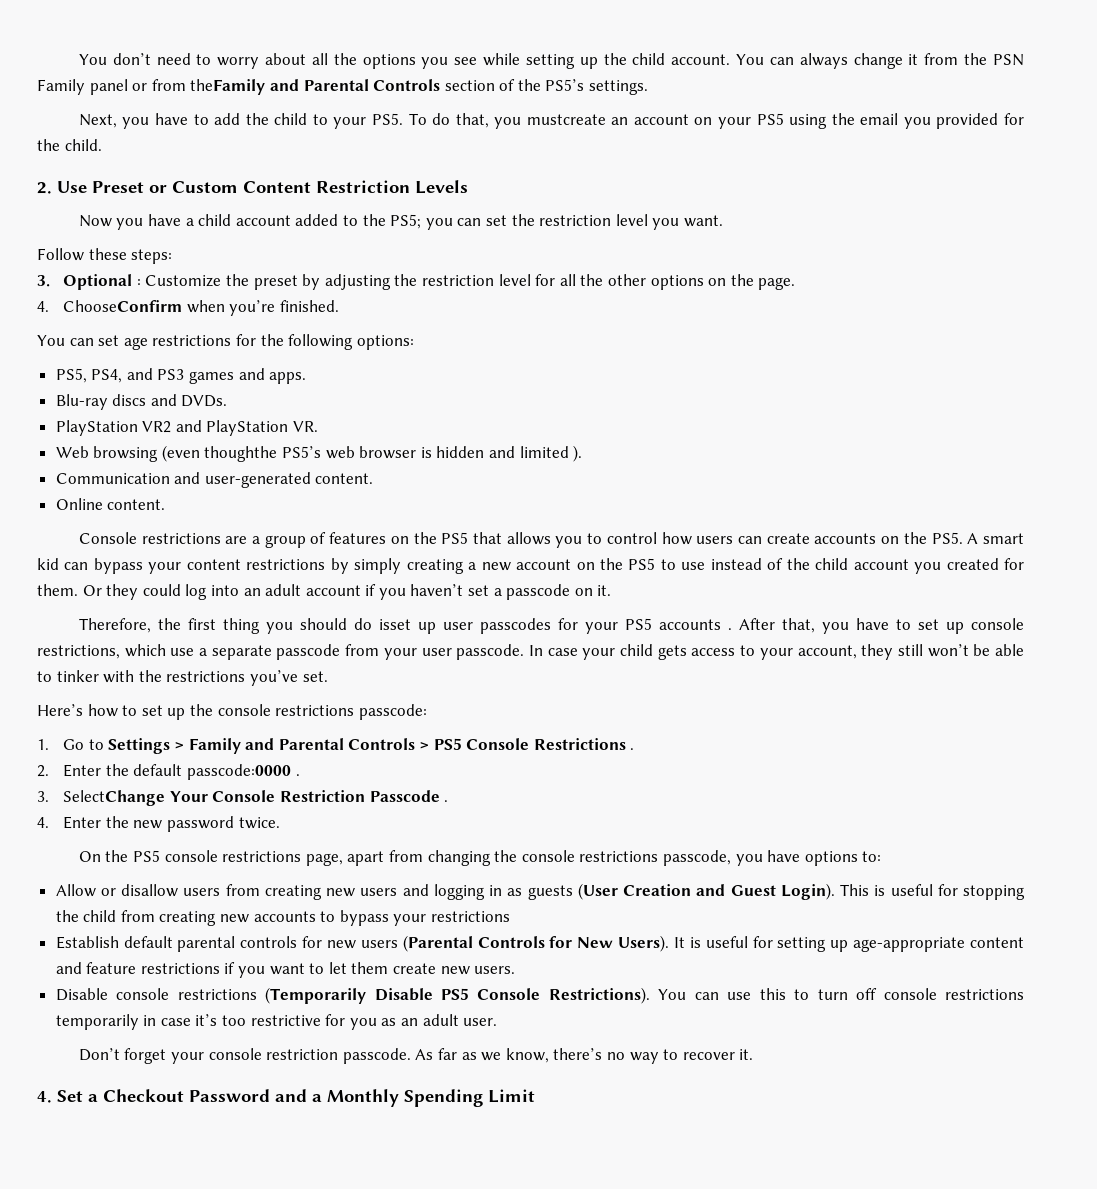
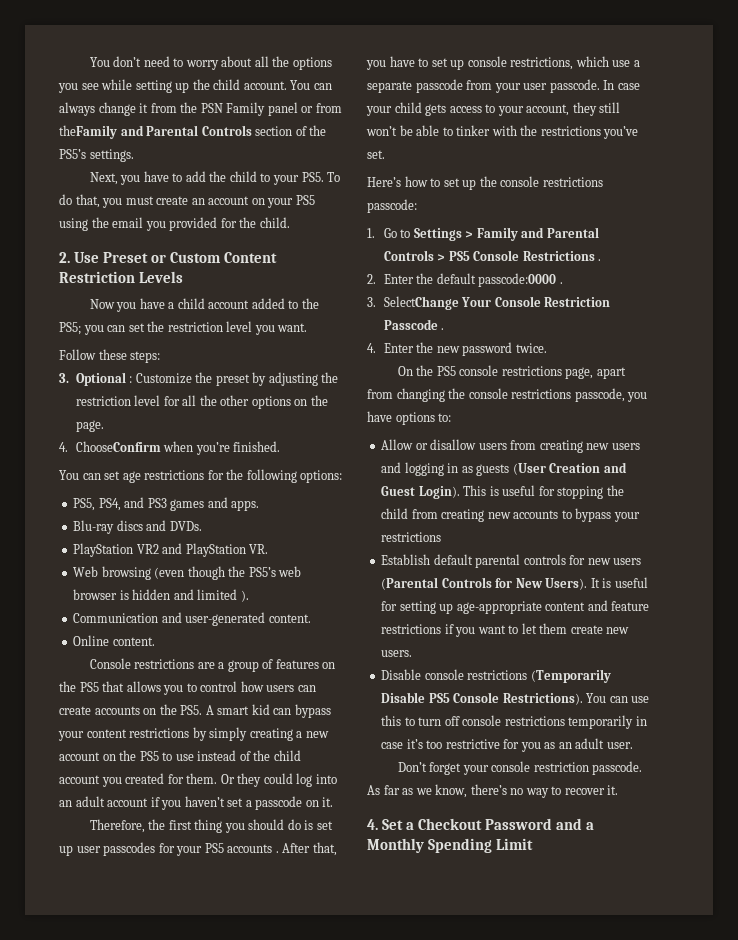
- Next, you have to add the child to your PS5. To do that, you mustcreate an account on your PS5 using the email you provided for the child.
+ Next, you have to add the child to your PS5. To do that, you must create an account on your PS5 using the email you provided for the child.
- Web browsing (even thoughthe PS5’s web browser is hidden and limited ).
+ Web browsing (even though the PS5’s web browser is hidden and limited ).
- Therefore, the first thing you should do isset up user passcodes for your PS5 accounts .
+ Therefore, the first thing you should do is set up user passcodes for your PS5 accounts .

